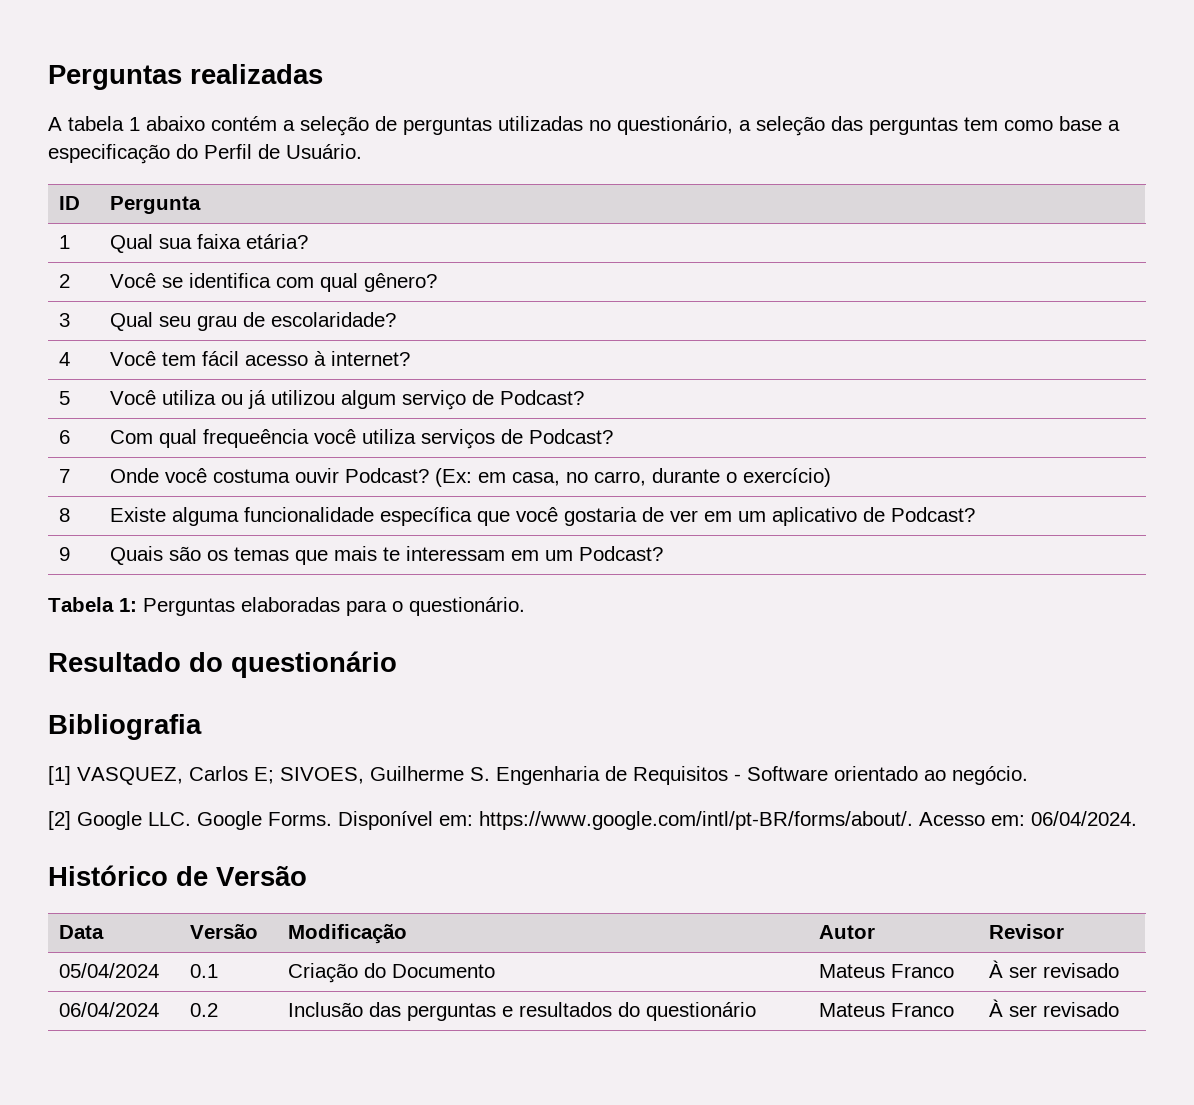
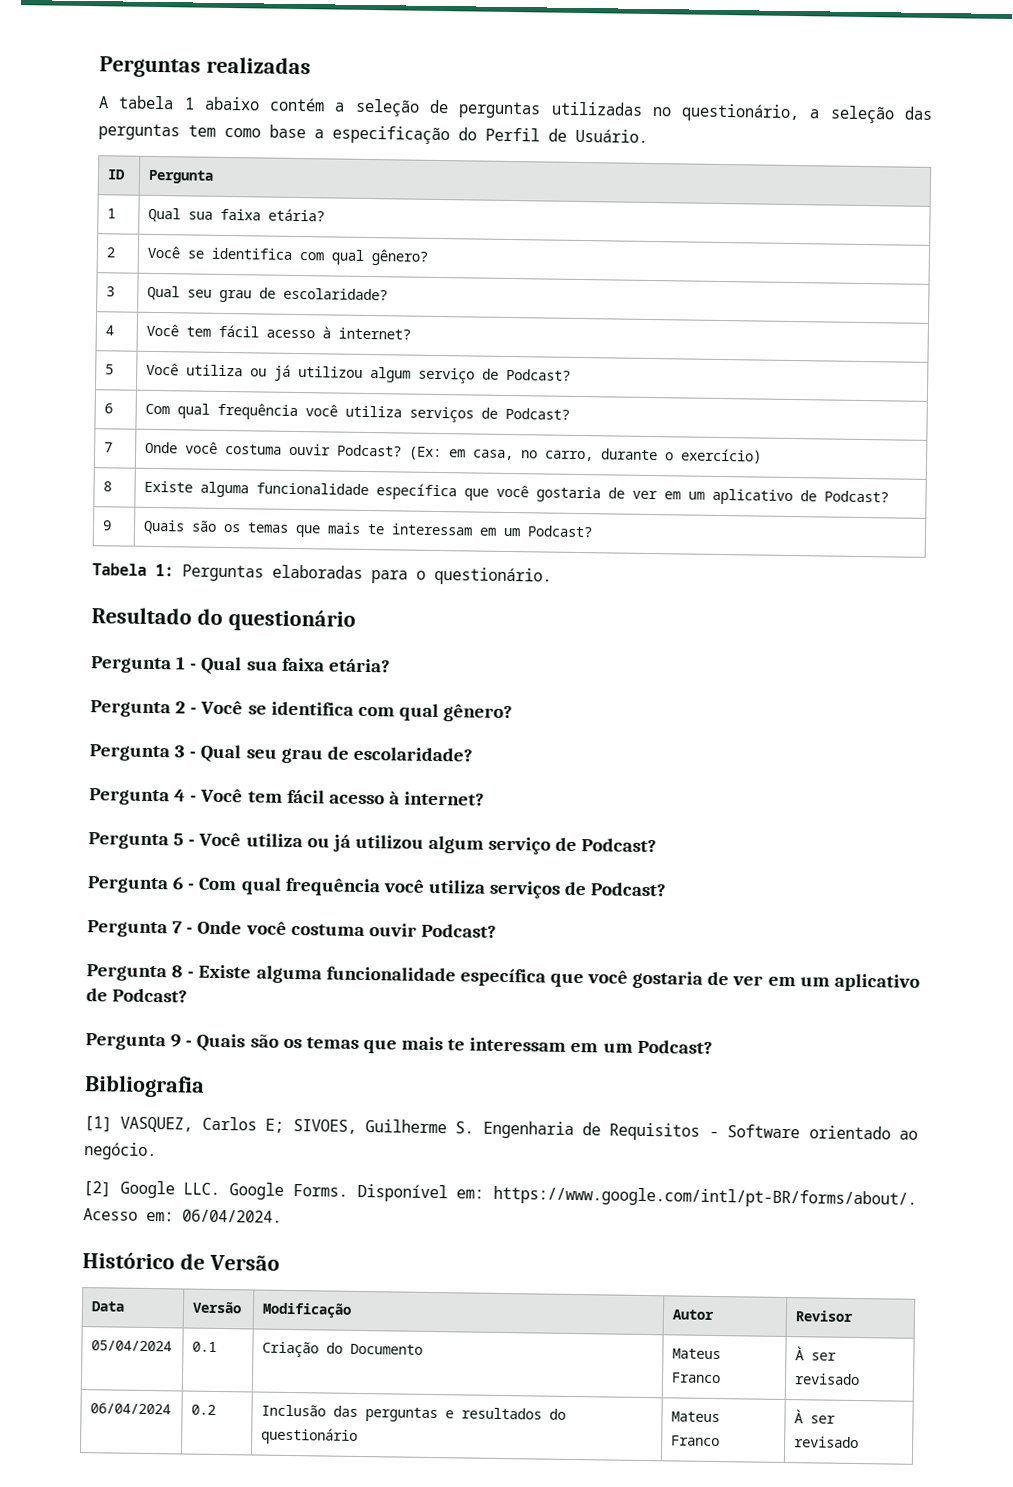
- 6 | Com qual frequeência você utiliza serviços de Podcast?
+ 6 | Com qual frequência você utiliza serviços de Podcast?
+ Pergunta 1 - Qual sua faixa etária?
+ Pergunta 2 - Você se identifica com qual gênero?
+ Pergunta 3 - Qual seu grau de escolaridade?
+ Pergunta 4 - Você tem fácil acesso à internet?
+ Pergunta 5 - Você utiliza ou já utilizou algum serviço de Podcast?
+ Pergunta 6 - Com qual frequência você utiliza serviços de Podcast?
+ Pergunta 7 - Onde você costuma ouvir Podcast?
+ Pergunta 8 - Existe alguma funcionalidade específica que você gostaria de ver em um aplicativo de Podcast?
+ Pergunta 9 - Quais são os temas que mais te interessam em um Podcast?

